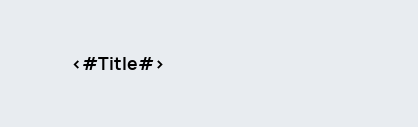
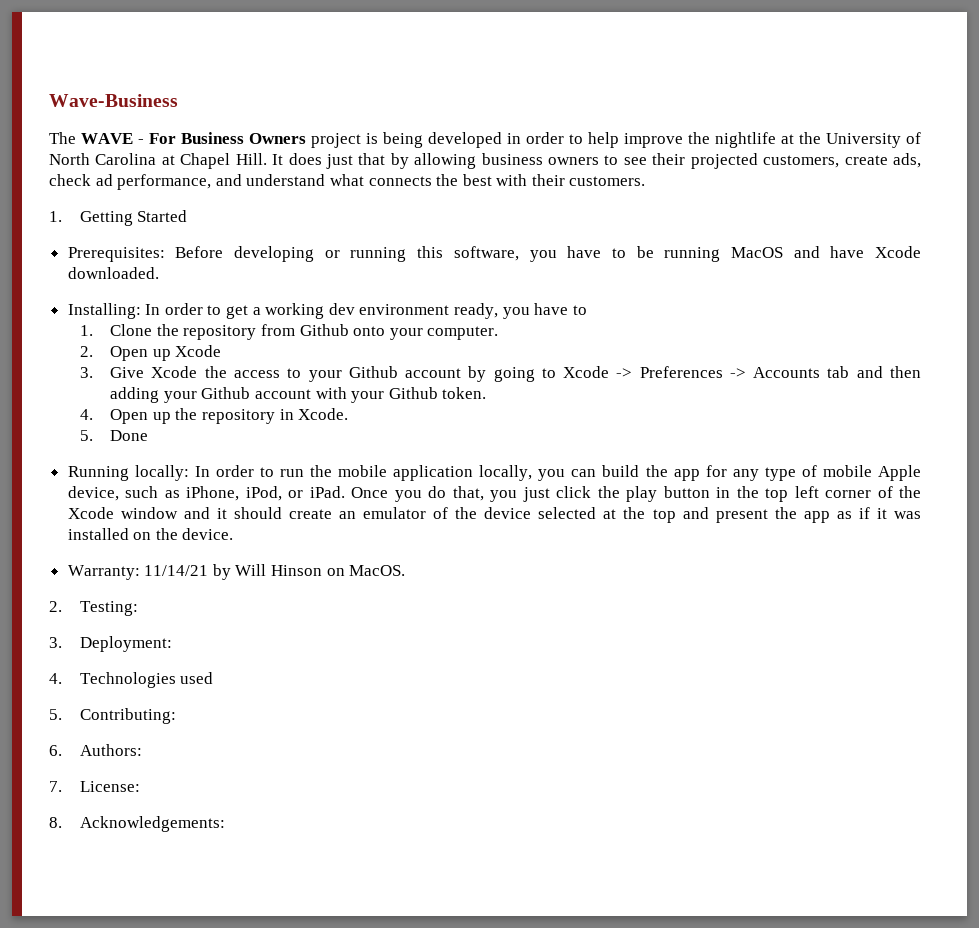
- <#Title#>
+ Wave-Business
+ The WAVE - For Business Owners project is being developed in order to help improve the nightlife at the University of North Carolina at Chapel Hill. It does just that by allowing business owners to see their projected customers, create ads, check ad performance, and understand what connects the best with their customers.
+ 1. Getting Started
+ Prerequisites: Before developing or running this software, you have to be running MacOS and have Xcode downloaded.
+ Installing: In order to get a working dev environment ready, you have to
+ 1. Clone the repository from Github onto your computer.
+ 2. Open up Xcode
+ 3. Give Xcode the access to your Github account by going to Xcode -> Preferences -> Accounts tab and then adding your Github account with your Github token.
+ 4. Open up the repository in Xcode.
+ 5. Done
+ Running locally: In order to run the mobile application locally, you can build the app for any type of mobile Apple device, such as iPhone, iPod, or iPad. Once you do that, you just click the play button in the top left corner of the Xcode window and it should create an emulator of the device selected at the top and present the app as if it was installed on the device.
+ Warranty: 11/14/21 by Will Hinson on MacOS.
+ 2. Testing:
+ 3. Deployment:
+ 4. Technologies used
+ 5. Contributing:
+ 6. Authors:
+ 7. License:
+ 8. Acknowledgements:

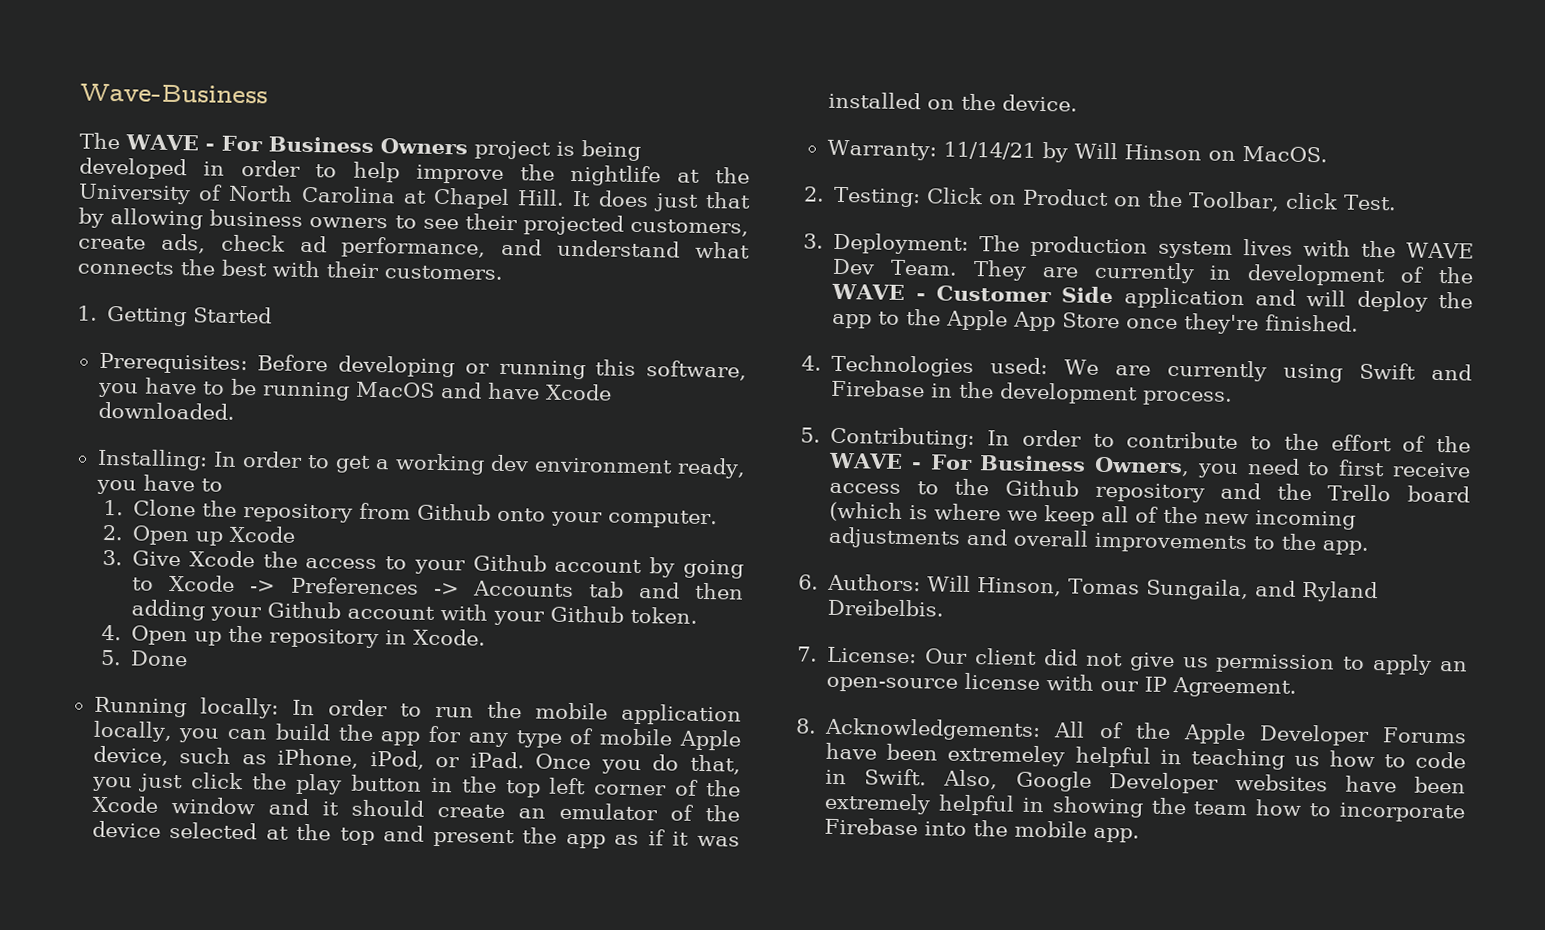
- 2. Testing:
- 3. Deployment:
- 4. Technologies used
- 5. Contributing:
- 6. Authors:
- 7. License:
- 8. Acknowledgements:
+ 2. Testing: Click on Product on the Toolbar, click Test.
+ 3. Deployment: The production system lives with the WAVE Dev Team. They are currently in development of the WAVE - Customer Side application and will deploy the app to the Apple App Store once they're finished.
+ 4. Technologies used: We are currently using Swift and Firebase in the development process.
+ 5. Contributing: In order to contribute to the effort of the WAVE - For Business Owners, you need to first receive access to the Github repository and the Trello board (which is where we keep all of the new incoming adjustments and overall improvements to the app.
+ 6. Authors: Will Hinson, Tomas Sungaila, and Ryland Dreibelbis.
+ 7. License: Our client did not give us permission to apply an open-source license with our IP Agreement.
+ 8. Acknowledgements: All of the Apple Developer Forums have been extremeley helpful in teaching us how to code in Swift. Also, Google Developer websites have been extremely helpful in showing the team how to incorporate Firebase into the mobile app.

